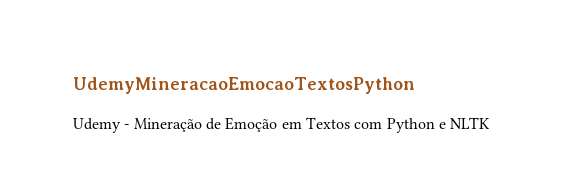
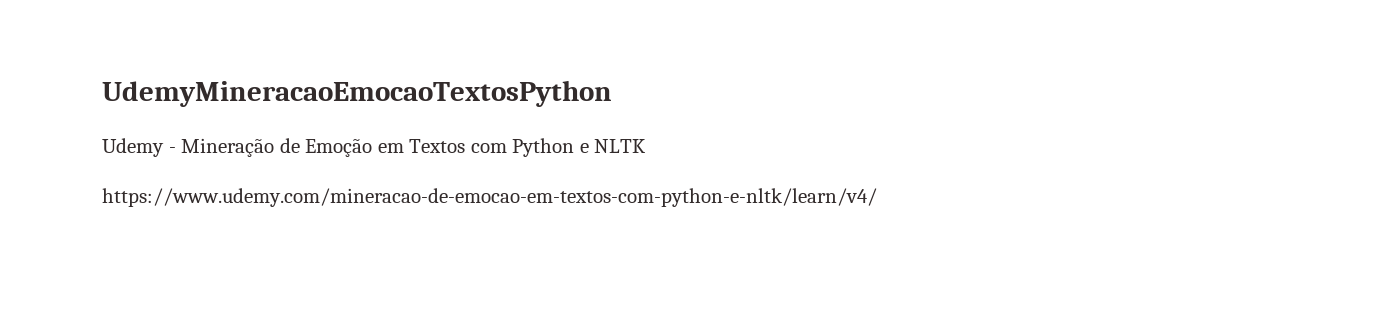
+ https://www.udemy.com/mineracao-de-emocao-em-textos-com-python-e-nltk/learn/v4/

